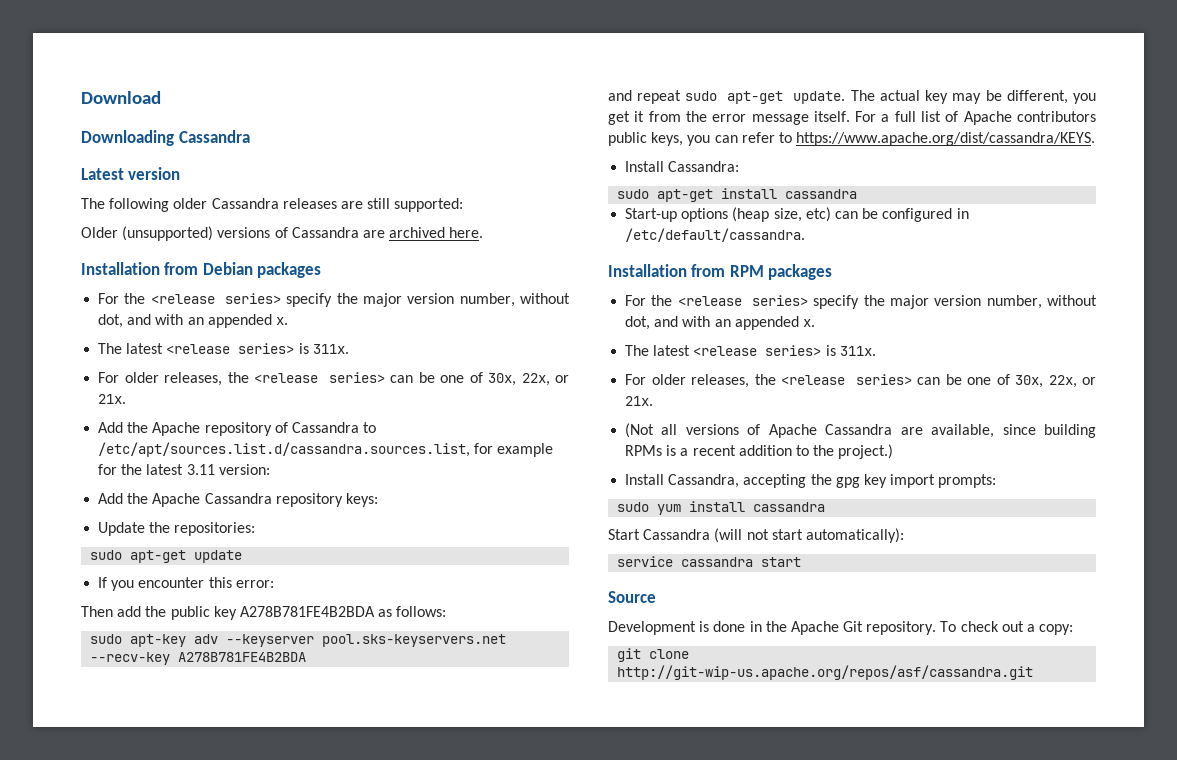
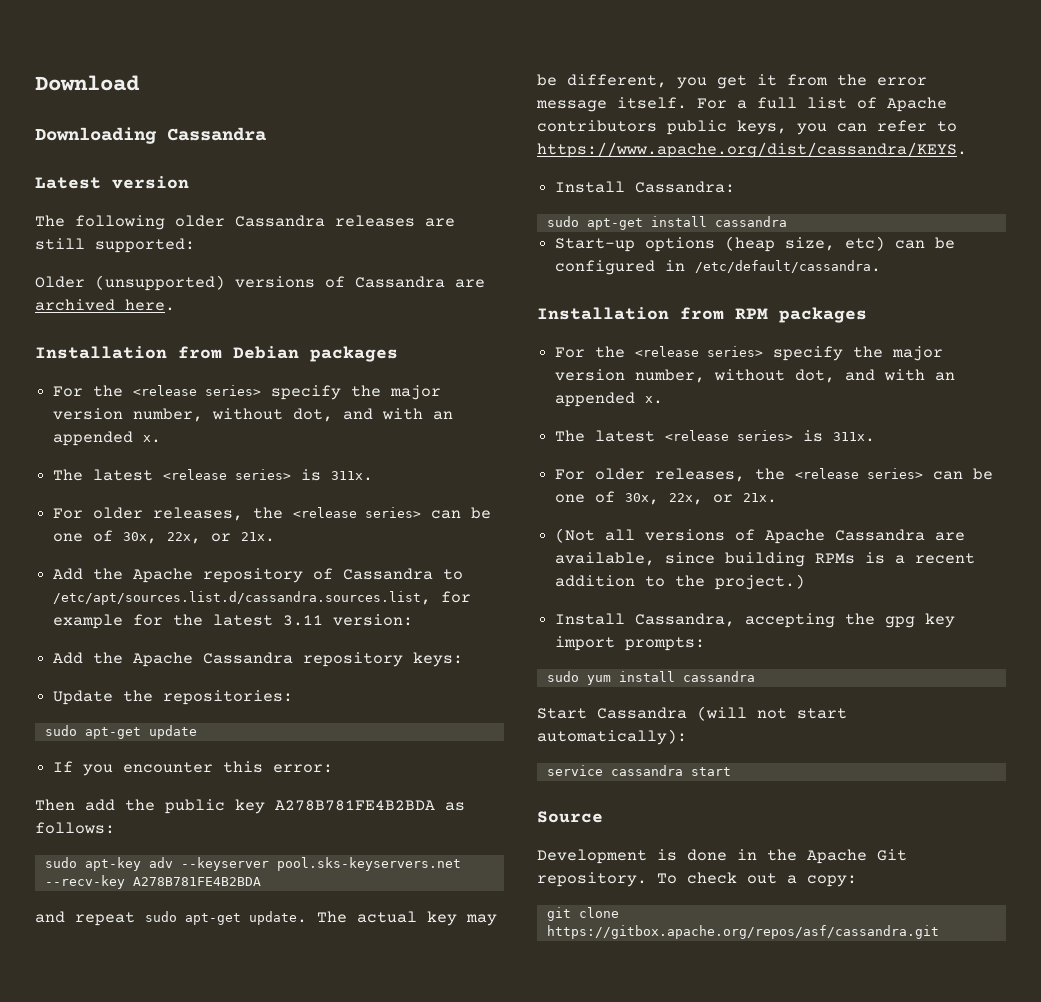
- git clone http://git-wip-us.apache.org/repos/asf/cassandra.git
+ git clone https://gitbox.apache.org/repos/asf/cassandra.git

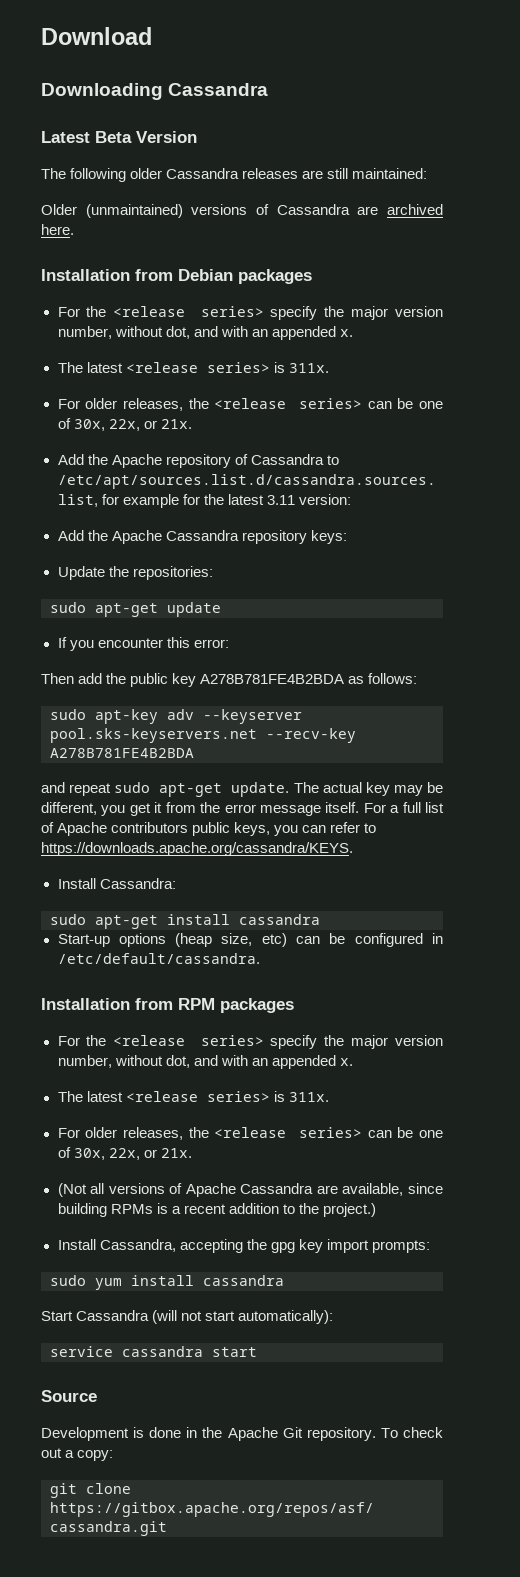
- Latest version
+ Latest Beta Version
- The following older Cassandra releases are still supported:
+ The following older Cassandra releases are still maintained:
- Older (unsupported) versions of Cassandra are archived here.
+ Older (unmaintained) versions of Cassandra are archived here.
- For a full list of Apache contributors public keys, you can refer to https://www.apache.org/dist/cassandra/KEYS.
+ For a full list of Apache contributors public keys, you can refer to https://downloads.apache.org/cassandra/KEYS.

